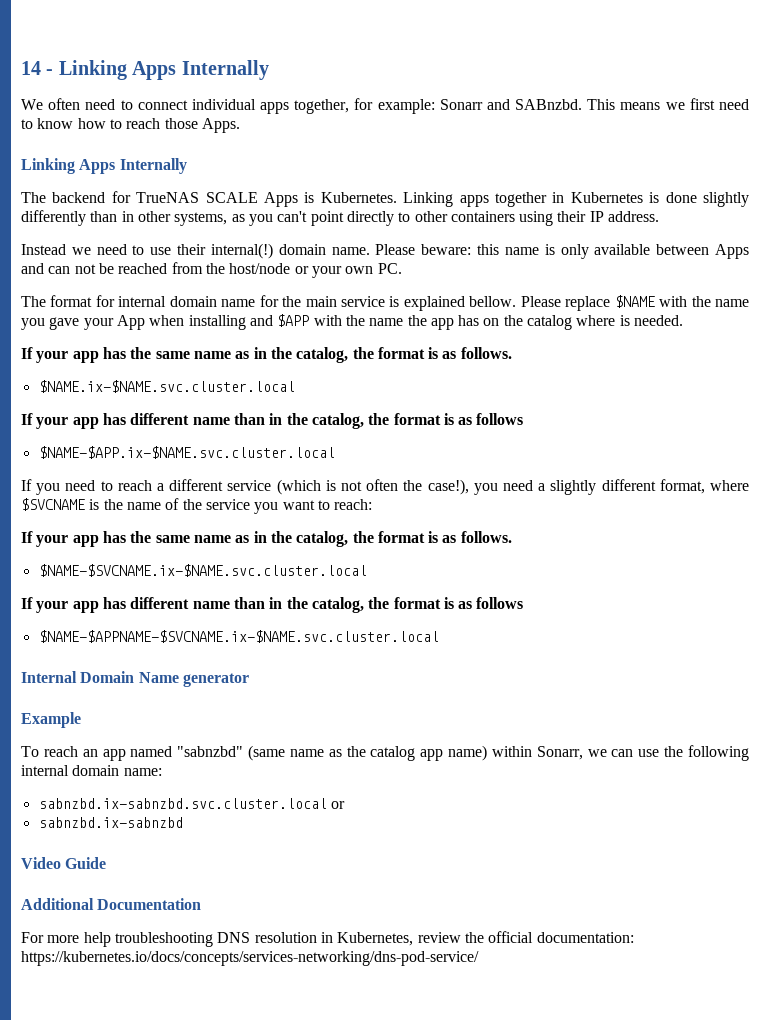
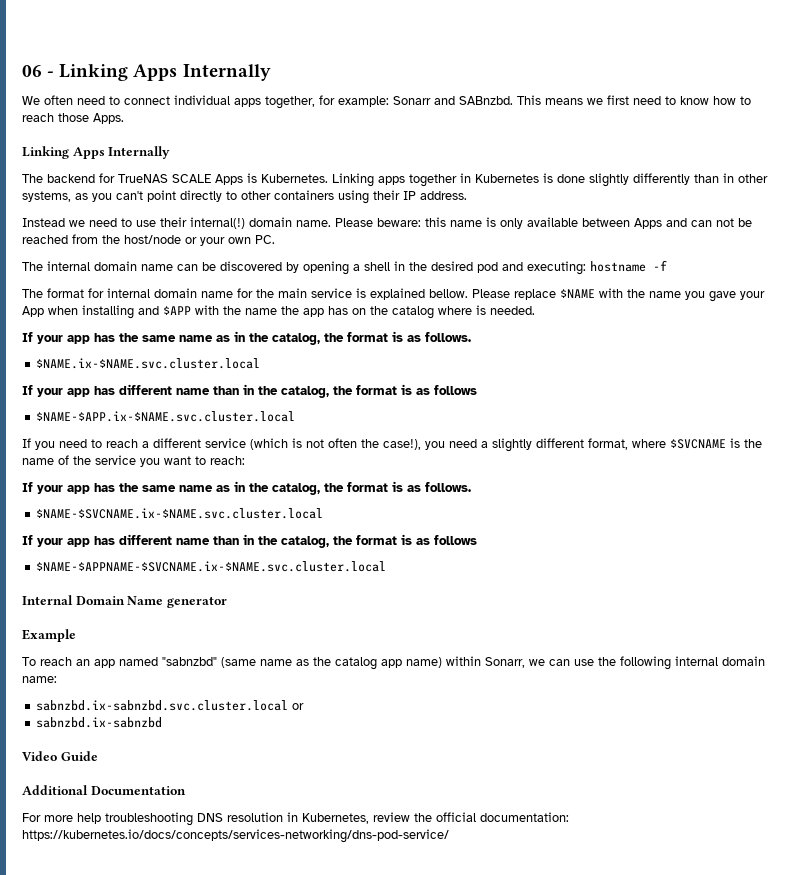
- 14 - Linking Apps Internally
+ 06 - Linking Apps Internally
+ The internal domain name can be discovered by opening a shell in the desired pod and executing: hostname -f

